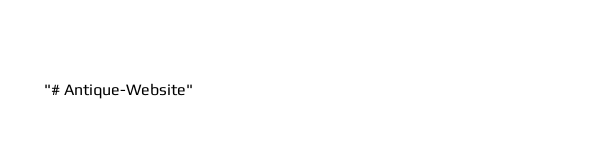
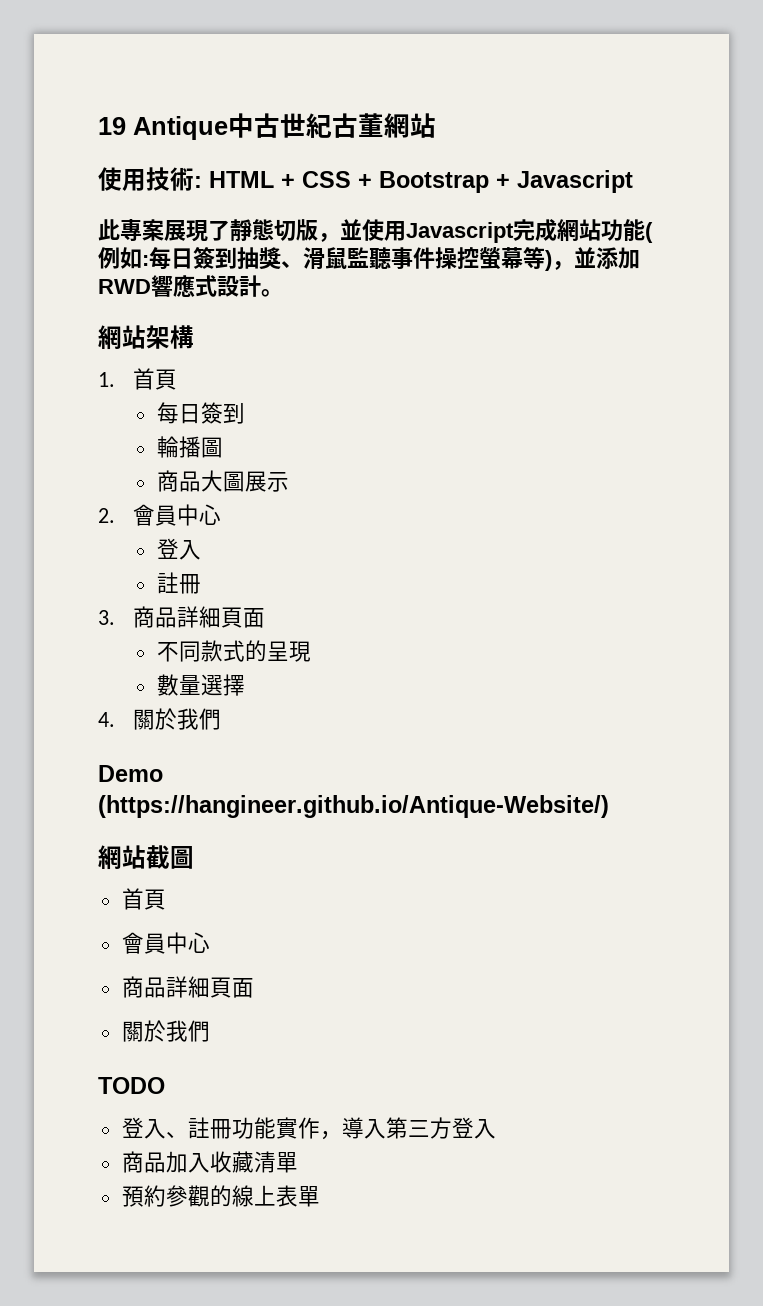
- "# Antique-Website"
+ 19 Antique中古世紀古董網站
+ 使用技術: HTML + CSS + Bootstrap + Javascript
+ 此專案展現了靜態切版，並使用Javascript完成網站功能(例如:每日簽到抽獎、滑鼠監聽事件操控螢幕等)，並添加RWD響應式設計。
+ 網站架構
+ 1.首頁
+ 每日簽到
+ 輪播圖
+ 商品大圖展示
+ 2.會員中心
+ 登入
+ 註冊
+ 3.商品詳細頁面
+ 不同款式的呈現
+ 數量選擇
+ 4.關於我們
+ Demo (https://hangineer.github.io/Antique-Website/)
+ 網站截圖
+ 首頁
+ 會員中心
+ 商品詳細頁面
+ 關於我們
+ TODO
+ 登入、註冊功能實作，導入第三方登入
+ 商品加入收藏清單
+ 預約參觀的線上表單

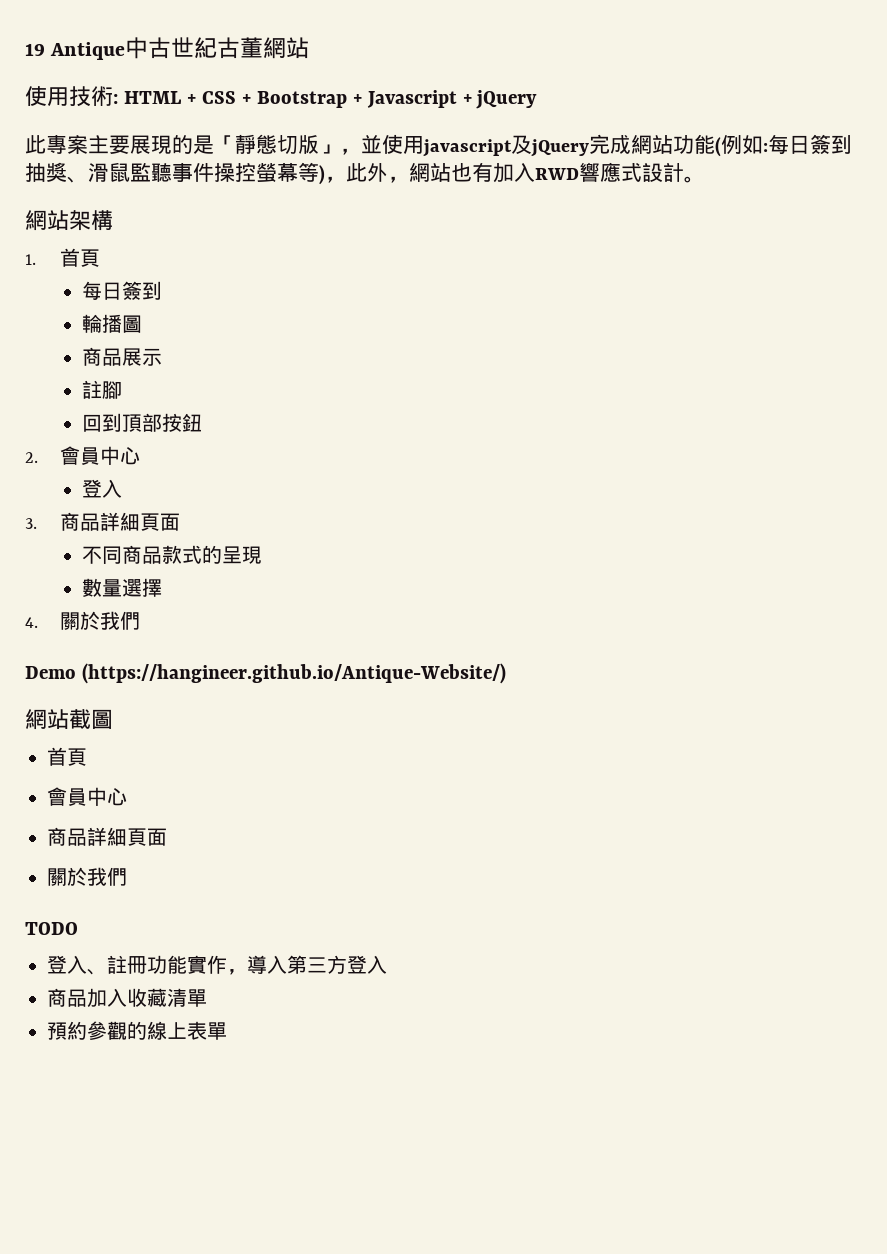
- 使用技術: HTML + CSS + Bootstrap + Javascript
+ 使用技術: HTML + CSS + Bootstrap + Javascript + jQuery
- 此專案展現了靜態切版，並使用Javascript完成網站功能(例如:每日簽到抽獎、滑鼠監聽事件操控螢幕等)，並添加RWD響應式設計。
+ 此專案主要展現的是「靜態切版」，並使用javascript及jQuery完成網站功能(例如:每日簽到抽獎、滑鼠監聽事件操控螢幕等)，此外，網站也有加入RWD響應式設計。
- 商品大圖展示
+ 商品展示
+ 註腳
+ 回到頂部按鈕
  2.會員中心
  登入
- 註冊
- 不同款式的呈現
+ 不同商品款式的呈現

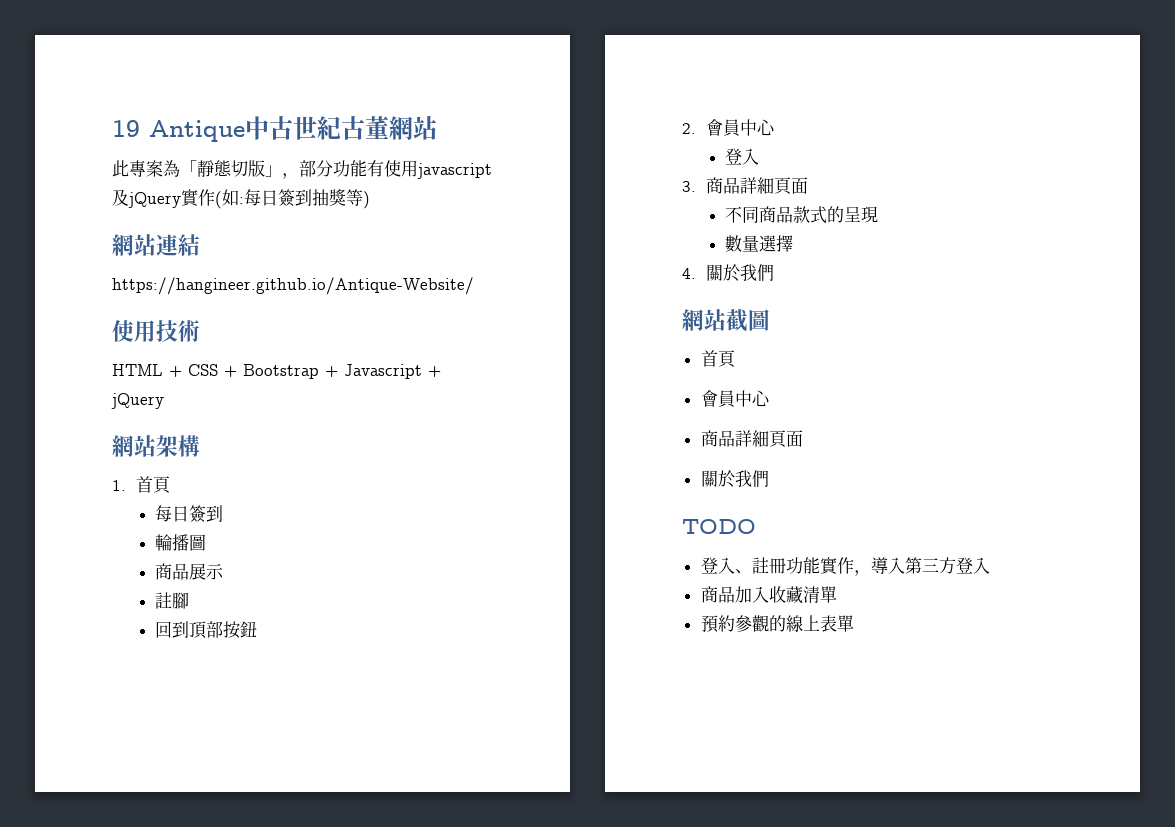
+ 此專案為「靜態切版」，部分功能有使用javascript及jQuery實作(如:每日簽到抽獎等)
+ 網站連結
+ https://hangineer.github.io/Antique-Website/
- 使用技術: HTML + CSS + Bootstrap + Javascript + jQuery
+ 使用技術
+ HTML + CSS + Bootstrap + Javascript + jQuery
- 此專案主要展現的是「靜態切版」，並使用javascript及jQuery完成網站功能(例如:每日簽到抽獎、滑鼠監聽事件操控螢幕等)，此外，網站也有加入RWD響應式設計。
- Demo (https://hangineer.github.io/Antique-Website/)

